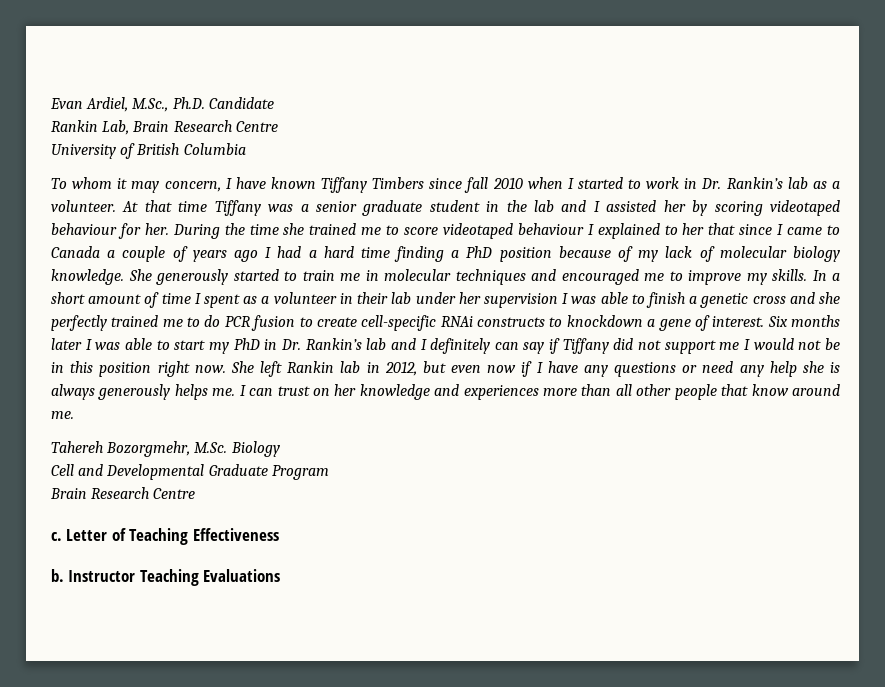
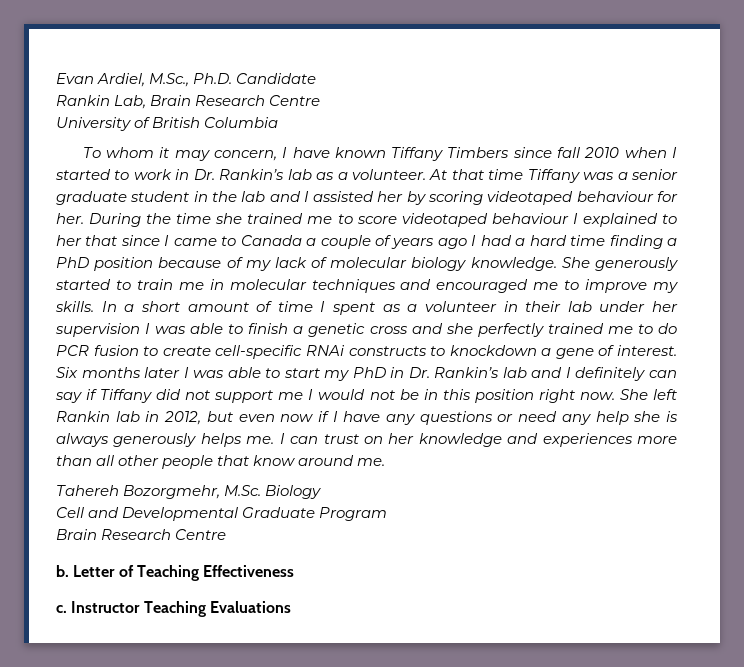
- c.
+ b.
- b.
+ c.

